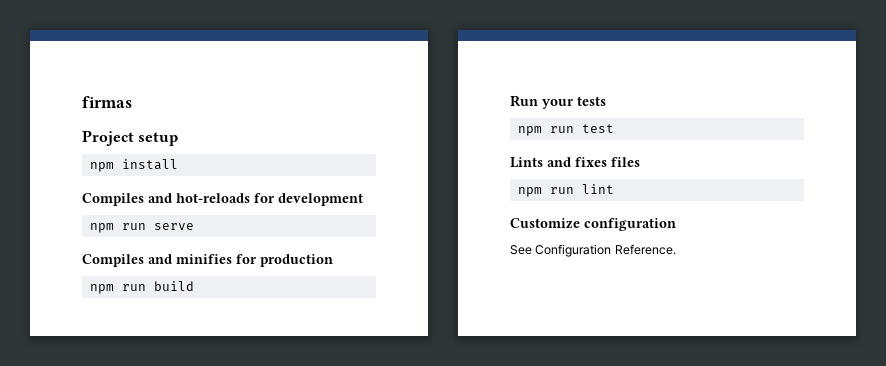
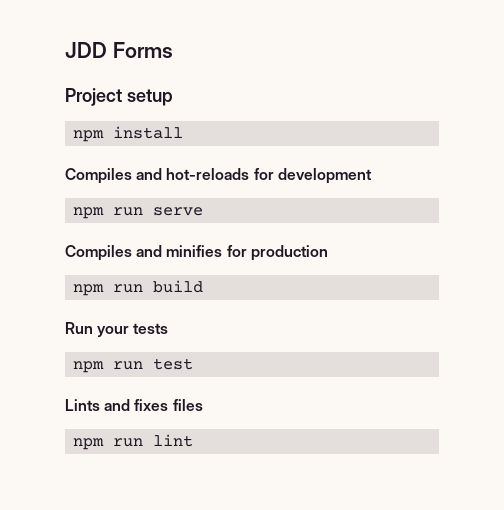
- firmas
+ JDD Forms
- Customize configuration
- See Configuration Reference.

